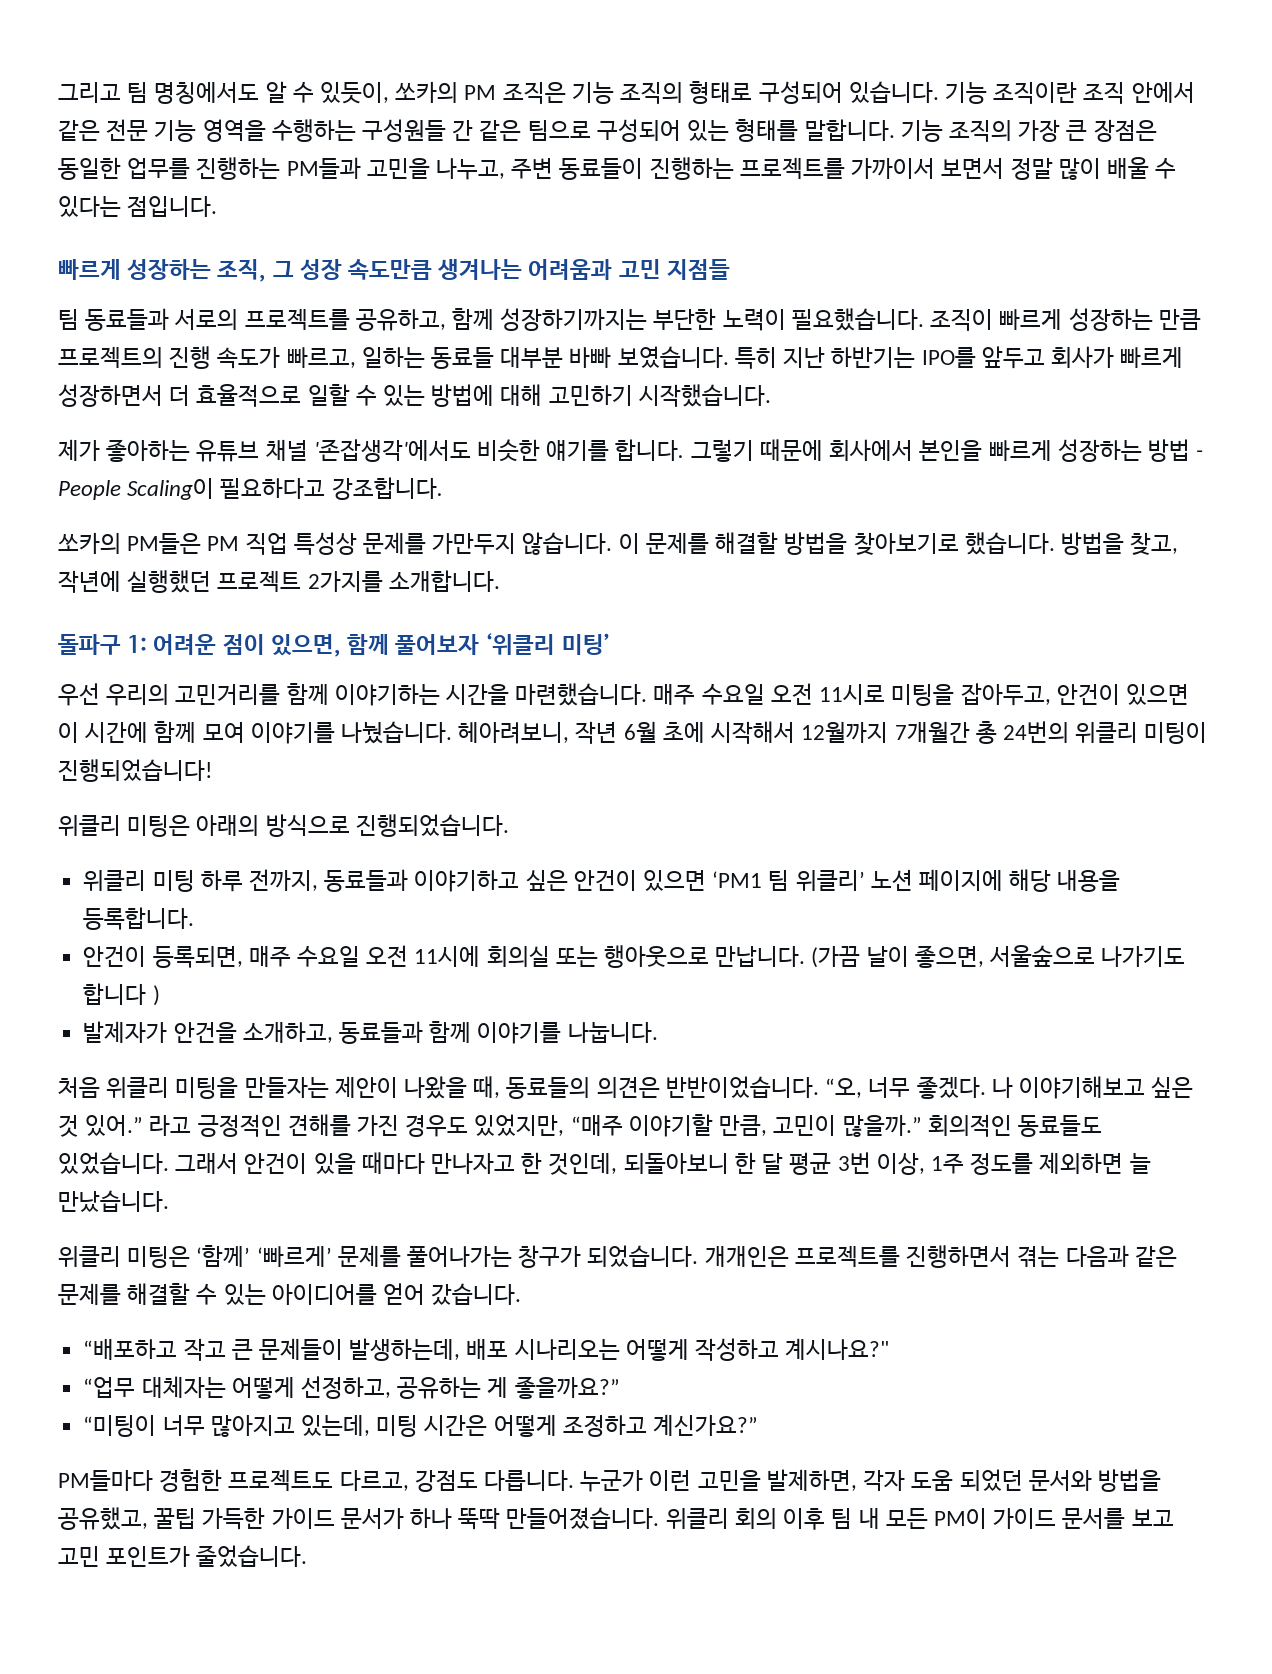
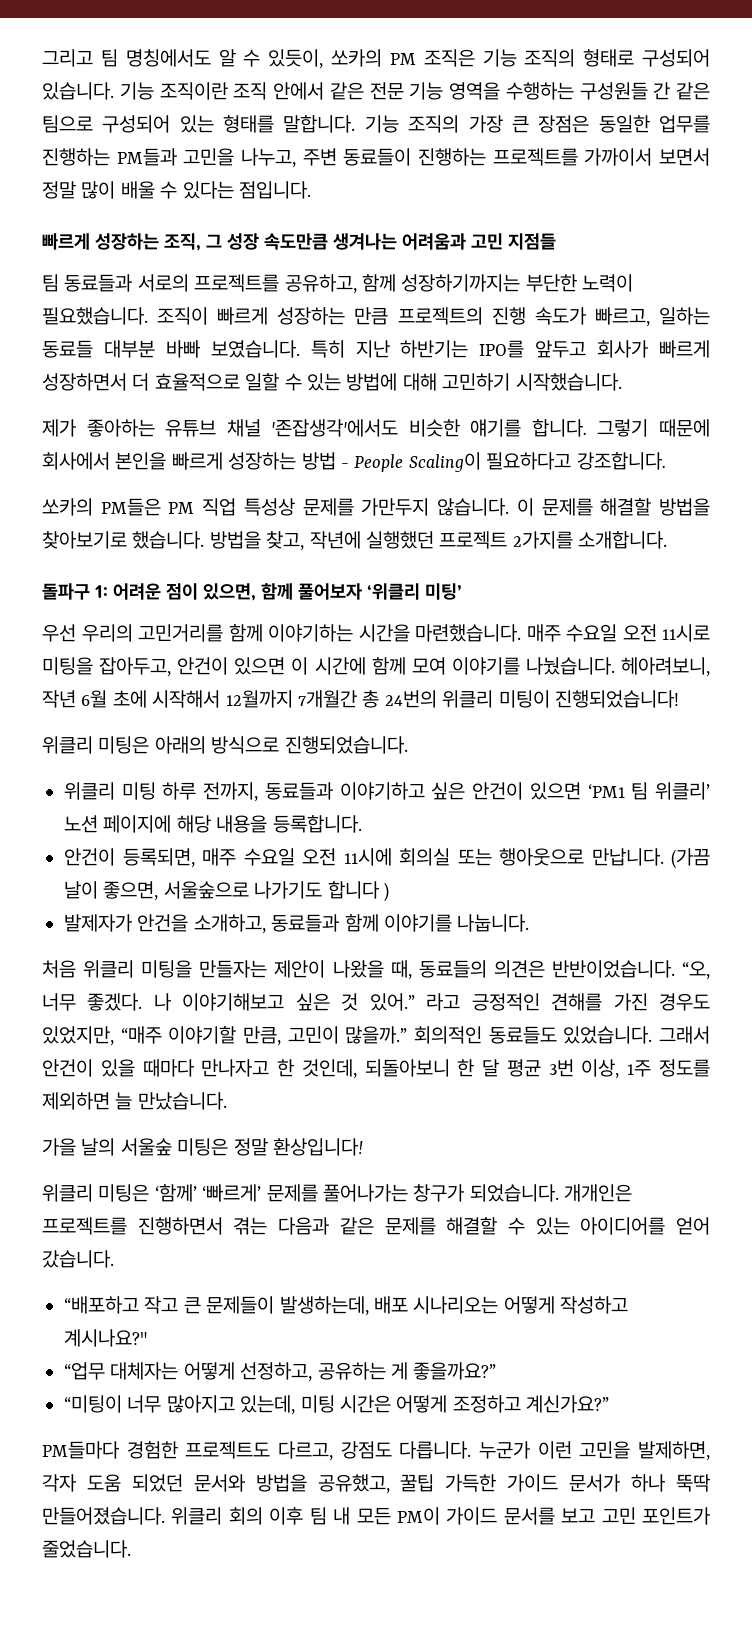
+ 가을 날의 서울숲 미팅은 정말 환상입니다!

